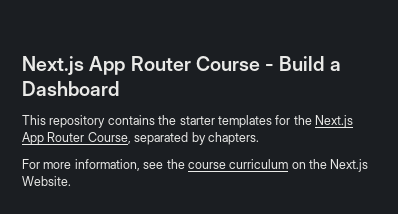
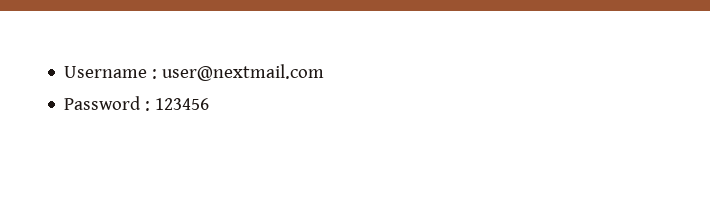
- Next.js App Router Course - Build a Dashboard
- This repository contains the starter templates for the Next.js App Router Course, separated by chapters.
- For more information, see the course curriculum on the Next.js Website.
+ Username : user@nextmail.com
+ Password : 123456

